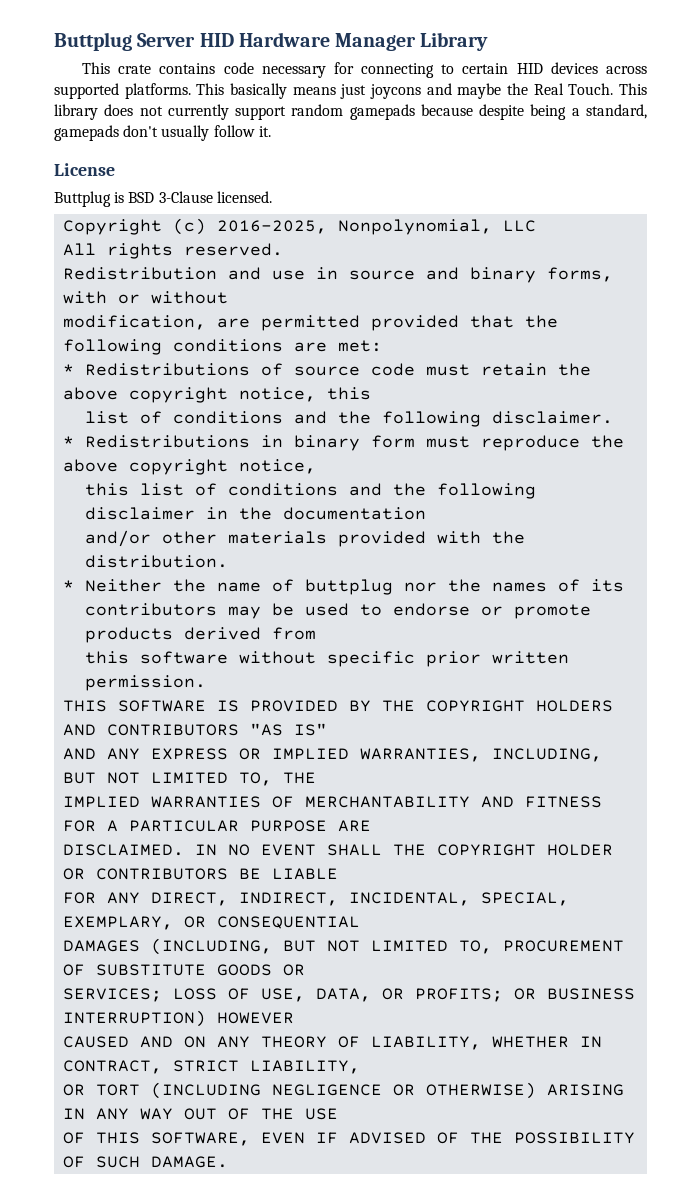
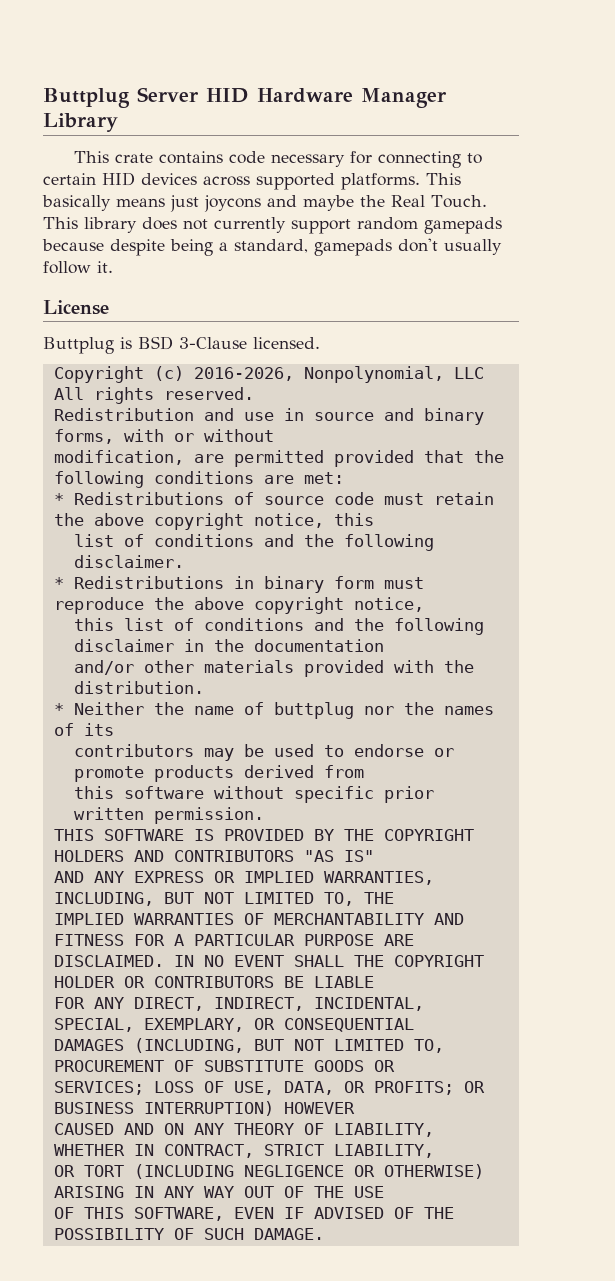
- Copyright (c) 2016-2025, Nonpolynomial, LLC
+ Copyright (c) 2016-2026, Nonpolynomial, LLC

